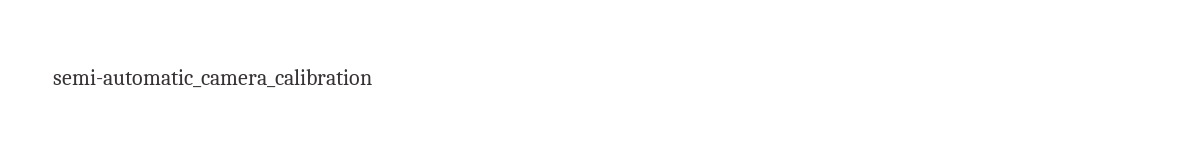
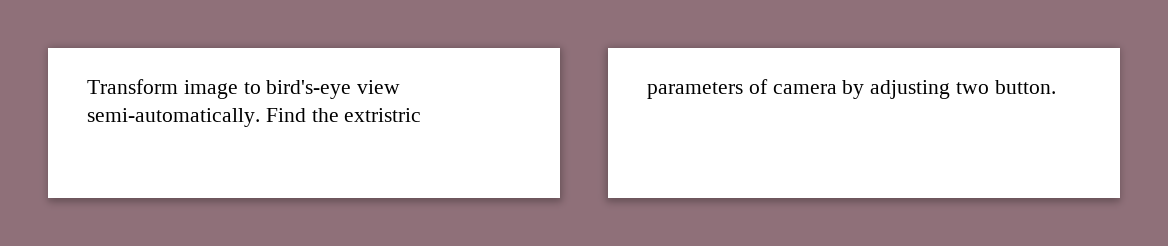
- semi-automatic_camera_calibration
+ Transform image to bird's-eye view semi-automatically. Find the extristric parameters of camera by adjusting two button.

